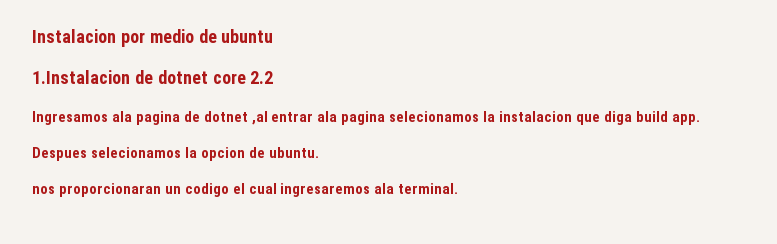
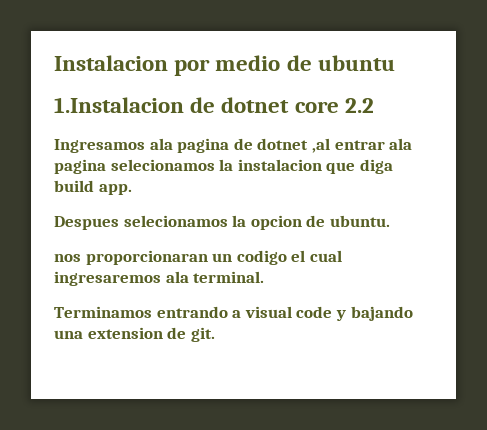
+ Terminamos entrando a visual code y bajando una extension de git.

